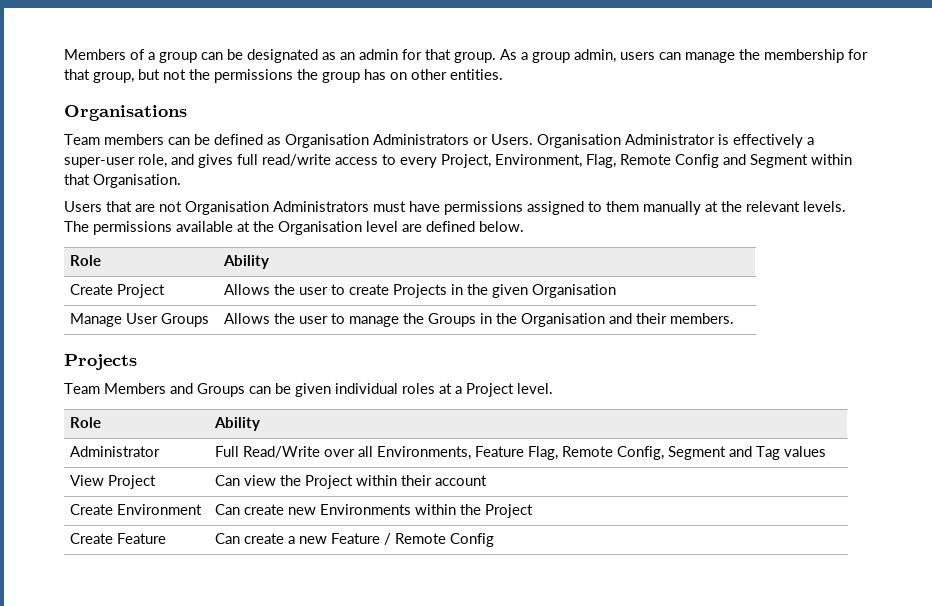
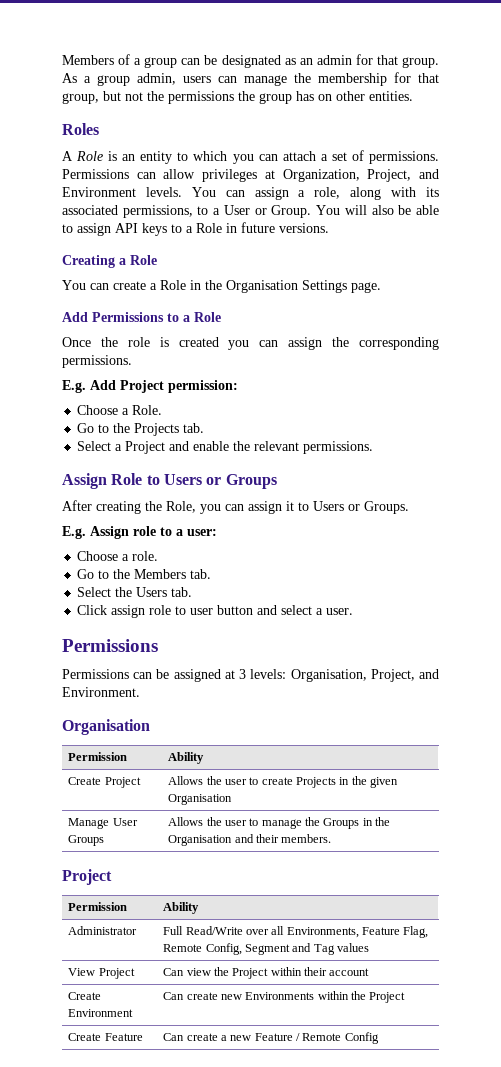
- Organisations
- Team members can be defined as Organisation Administrators or Users. Organisation Administrator is effectively a super-user role, and gives full read/write access to every Project, Environment, Flag, Remote Config and Segment within that Organisation.
- Users that are not Organisation Administrators must have permissions assigned to them manually at the relevant levels. The permissions available at the Organisation level are defined below.
- Role | Ability
+ Roles
+ A Role is an entity to which you can attach a set of permissions. Permissions can allow privileges at Organization, Project, and Environment levels. You can assign a role, along with its associated permissions, to a User or Group. You will also be able to assign API keys to a Role in future versions.
+ Creating a Role
+ You can create a Role in the Organisation Settings page.
+ Add Permissions to a Role
+ Once the role is created you can assign the corresponding permissions.
+ E.g. Add Project permission:
+ Choose a Role.
+ Go to the Projects tab.
+ Select a Project and enable the relevant permissions.
+ Assign Role to Users or Groups
+ After creating the Role, you can assign it to Users or Groups.
+ E.g. Assign role to a user:
+ Choose a role.
+ Go to the Members tab.
+ Select the Users tab.
+ Click assign role to user button and select a user.
+ Permissions
+ Permissions can be assigned at 3 levels: Organisation, Project, and Environment.
+ Organisation
+ Permission | Ability
  Manage User Groups | Allows the user to manage the Groups in the Organisation and their members.
- Projects
- Team Members and Groups can be given individual roles at a Project level.
- Role | Ability
+ Project
+ Permission | Ability

